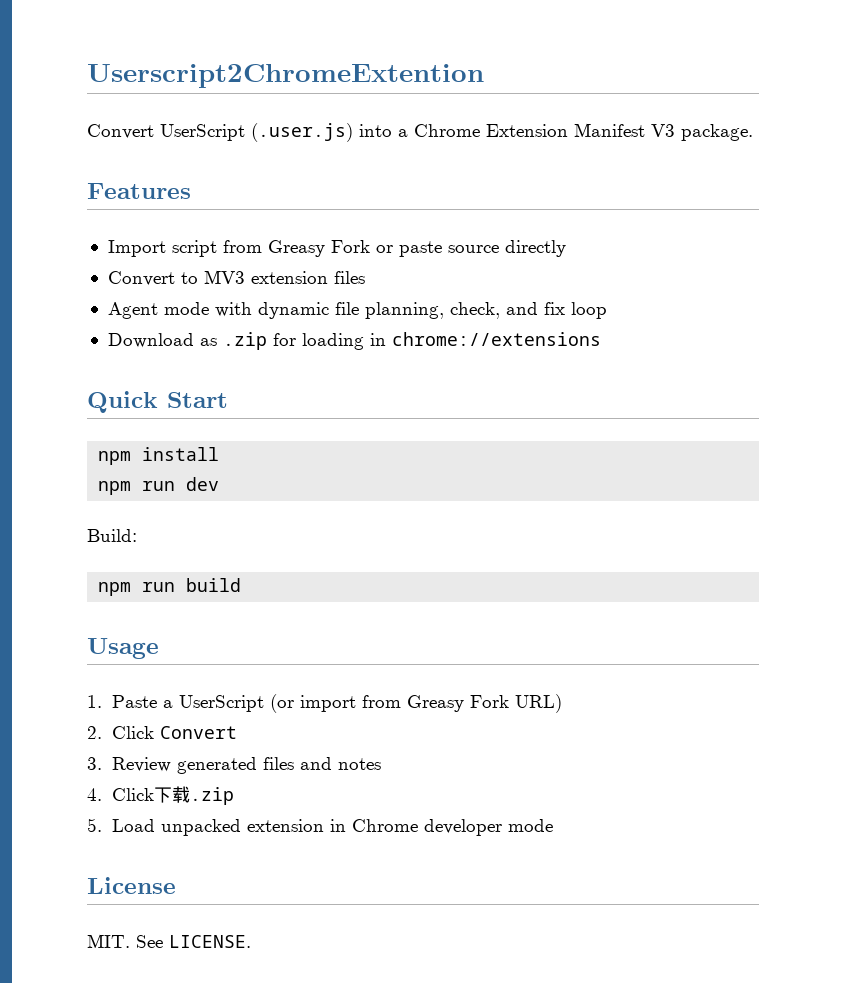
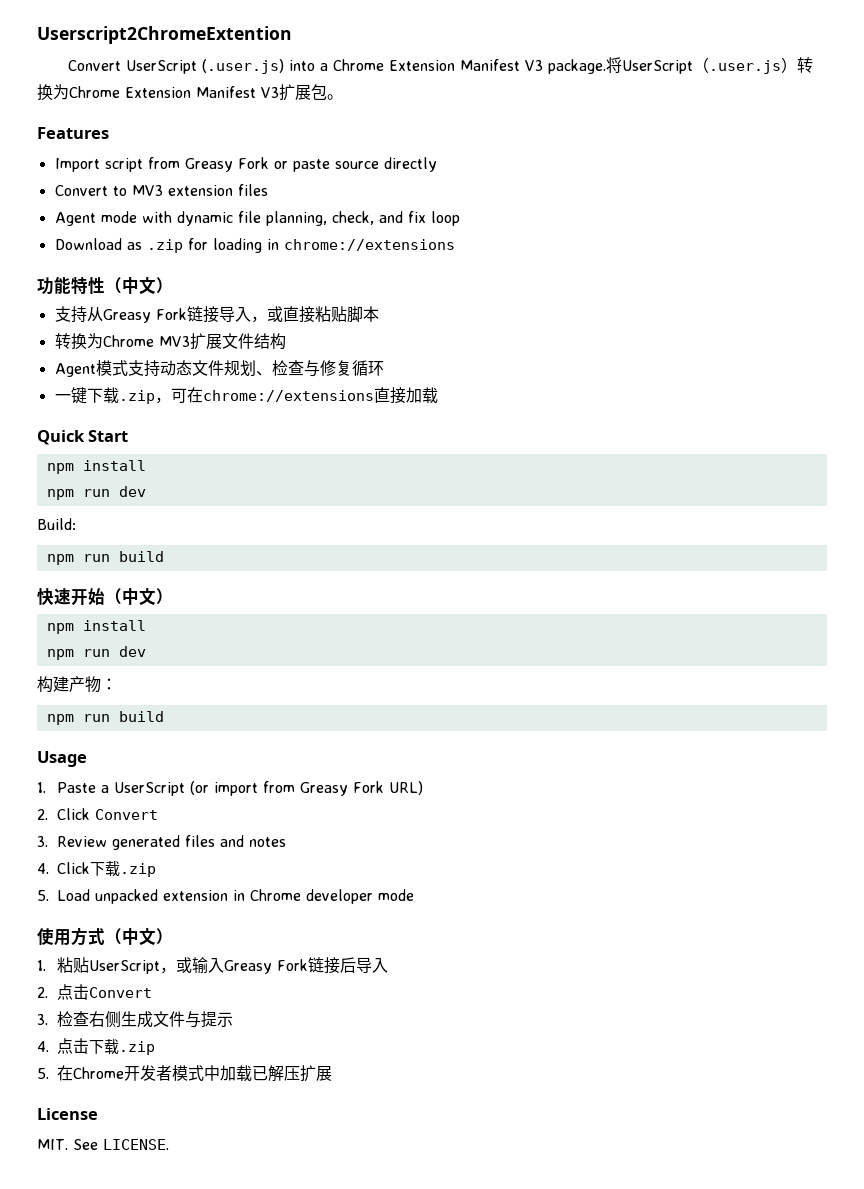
+ 将UserScript（.user.js）转换为Chrome Extension Manifest V3扩展包。
+ 功能特性（中文）
+ 支持从Greasy Fork链接导入，或直接粘贴脚本
+ 转换为Chrome MV3扩展文件结构
+ Agent模式支持动态文件规划、检查与修复循环
+ 一键下载.zip，可在chrome://extensions直接加载
+ 快速开始（中文）
+ npm install
+ npm run dev
+ 构建产物：
+ npm run build
+ 使用方式（中文）
+ 1.粘贴UserScript，或输入Greasy Fork链接后导入
+ 2.点击Convert
+ 3.检查右侧生成文件与提示
+ 4.点击下载.zip
+ 5.在Chrome开发者模式中加载已解压扩展

